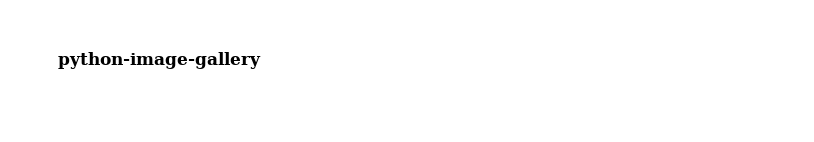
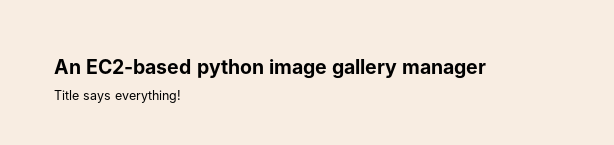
- python-image-gallery
+ An EC2-based python image gallery manager
+ Title says everything!

